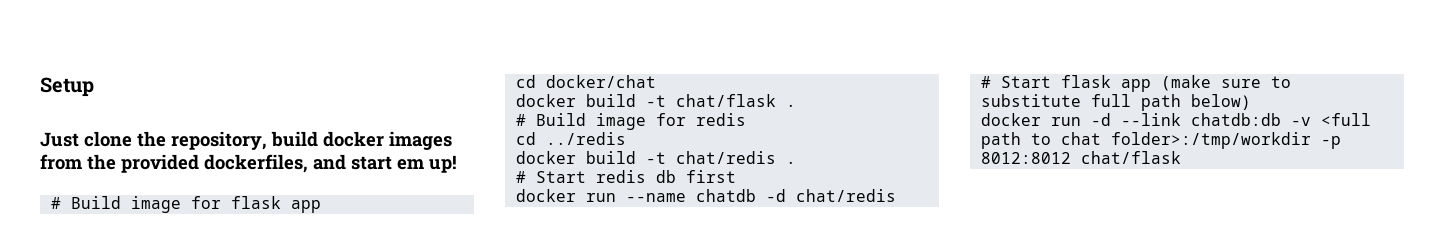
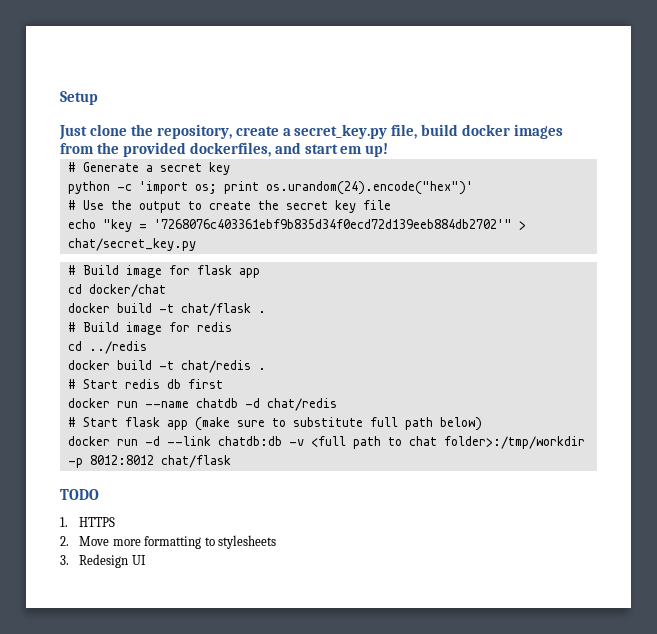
- Just clone the repository, build docker images from the provided dockerfiles, and start em up!
+ Just clone the repository, create a secret_key.py file, build docker images from the provided dockerfiles, and start em up!
+ # Generate a secret key
+ python -c 'import os; print os.urandom(24).encode("hex")'
+ # Use the output to create the secret key file
+ echo "key = '7268076c403361ebf9b835d34f0ecd72d139eeb884db2702'" > chat/secret_key.py
+ TODO
+ 1. HTTPS
+ 2. Move more formatting to stylesheets
+ 3. Redesign UI

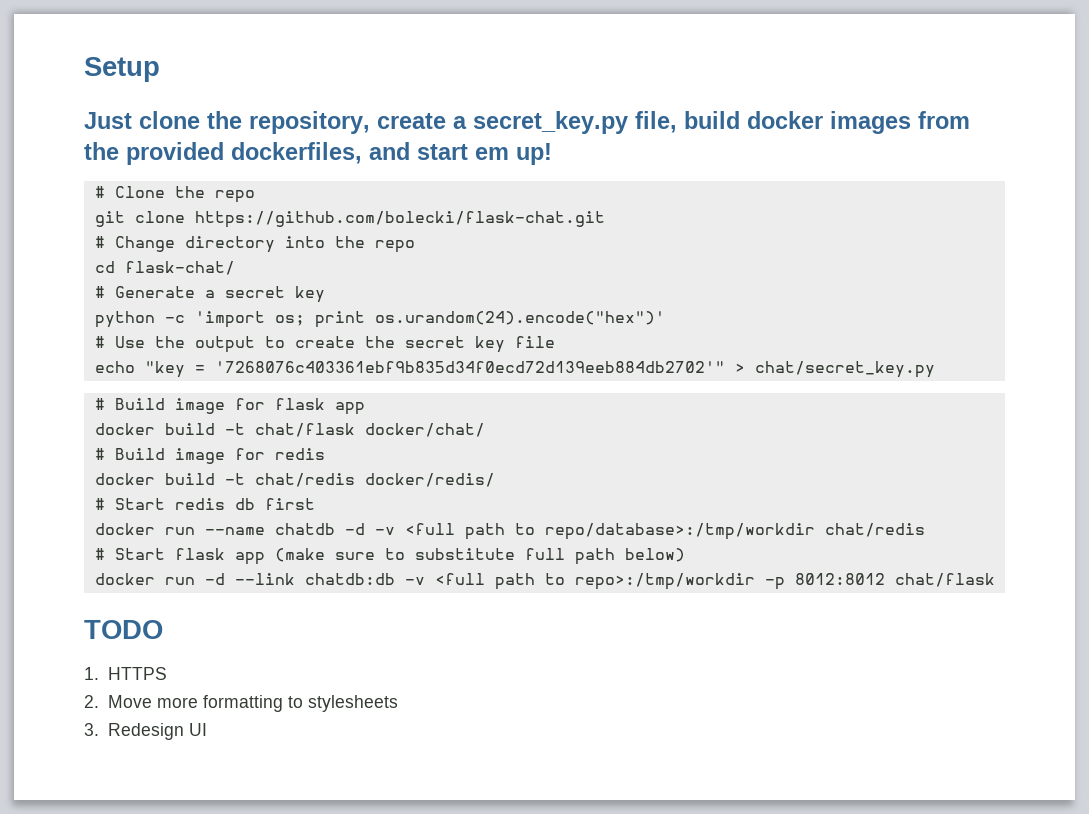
+ # Clone the repo
+ git clone https://github.com/bolecki/flask-chat.git
+ # Change directory into the repo
+ cd flask-chat/
- cd docker/chat
- docker build -t chat/flask .
+ docker build -t chat/flask docker/chat/
- cd ../redis
- docker build -t chat/redis .
+ docker build -t chat/redis docker/redis/
- docker run --name chatdb -d chat/redis
+ docker run --name chatdb -d -v <full path to repo/database>:/tmp/workdir chat/redis
- docker run -d --link chatdb:db -v <full path to chat folder>:/tmp/workdir -p 8012:8012 chat/flask
+ docker run -d --link chatdb:db -v <full path to repo>:/tmp/workdir -p 8012:8012 chat/flask

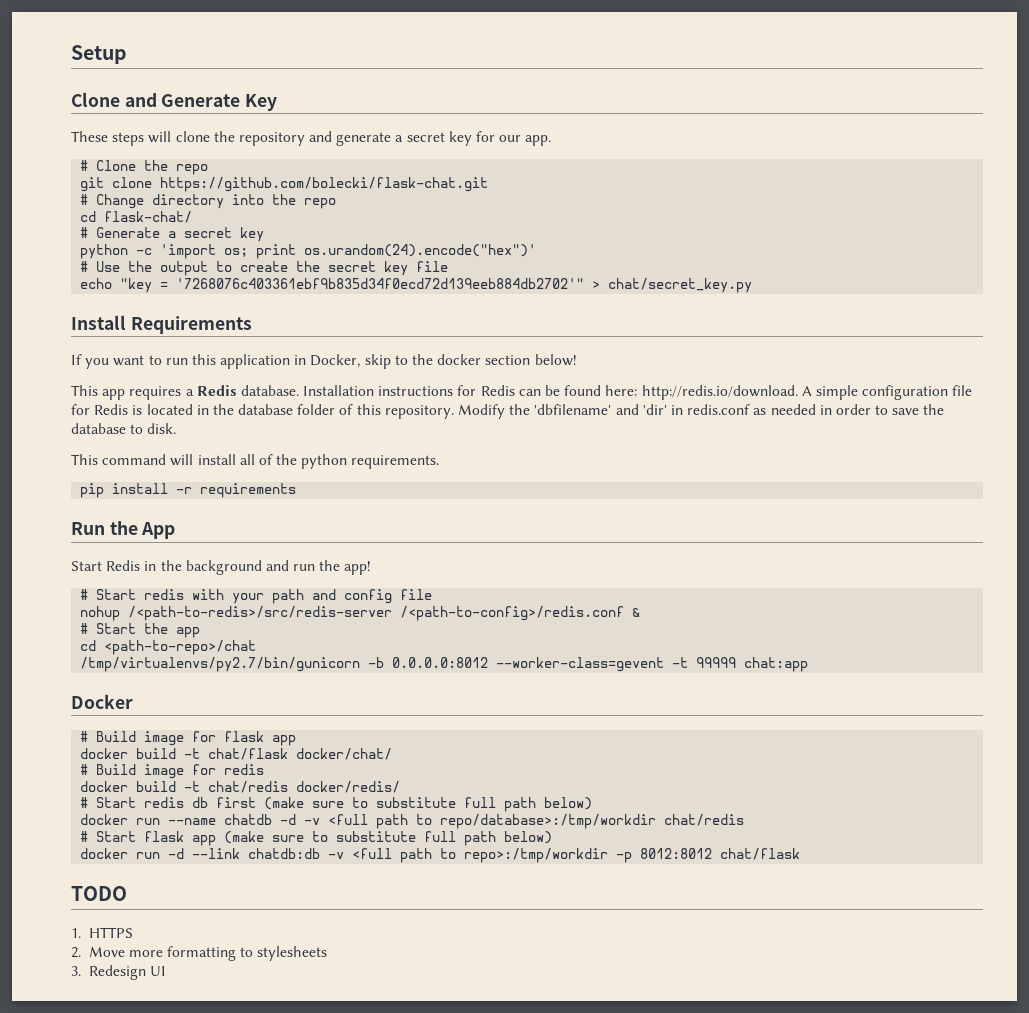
- Just clone the repository, create a secret_key.py file, build docker images from the provided dockerfiles, and start em up!
+ Clone and Generate Key
+ These steps will clone the repository and generate a secret key for our app.
+ Install Requirements
+ If you want to run this application in Docker, skip to the docker section below!
+ This app requires a Redis database. Installation instructions for Redis can be found here: http://redis.io/download. A simple configuration file for Redis is located in the database folder of this repository. Modify the 'dbfilename' and 'dir' in redis.conf as needed in order to save the database to disk.
+ This command will install all of the python requirements.
+ pip install -r requirements
+ Run the App
+ Start Redis in the background and run the app!
+ # Start redis with your path and config file
+ nohup /<path-to-redis>/src/redis-server /<path-to-config>/redis.conf &
+ # Start the app
+ cd <path-to-repo>/chat
+ /tmp/virtualenvs/py2.7/bin/gunicorn -b 0.0.0.0:8012 --worker-class=gevent -t 99999 chat:app
+ Docker
- # Start redis db first
+ # Start redis db first (make sure to substitute full path below)

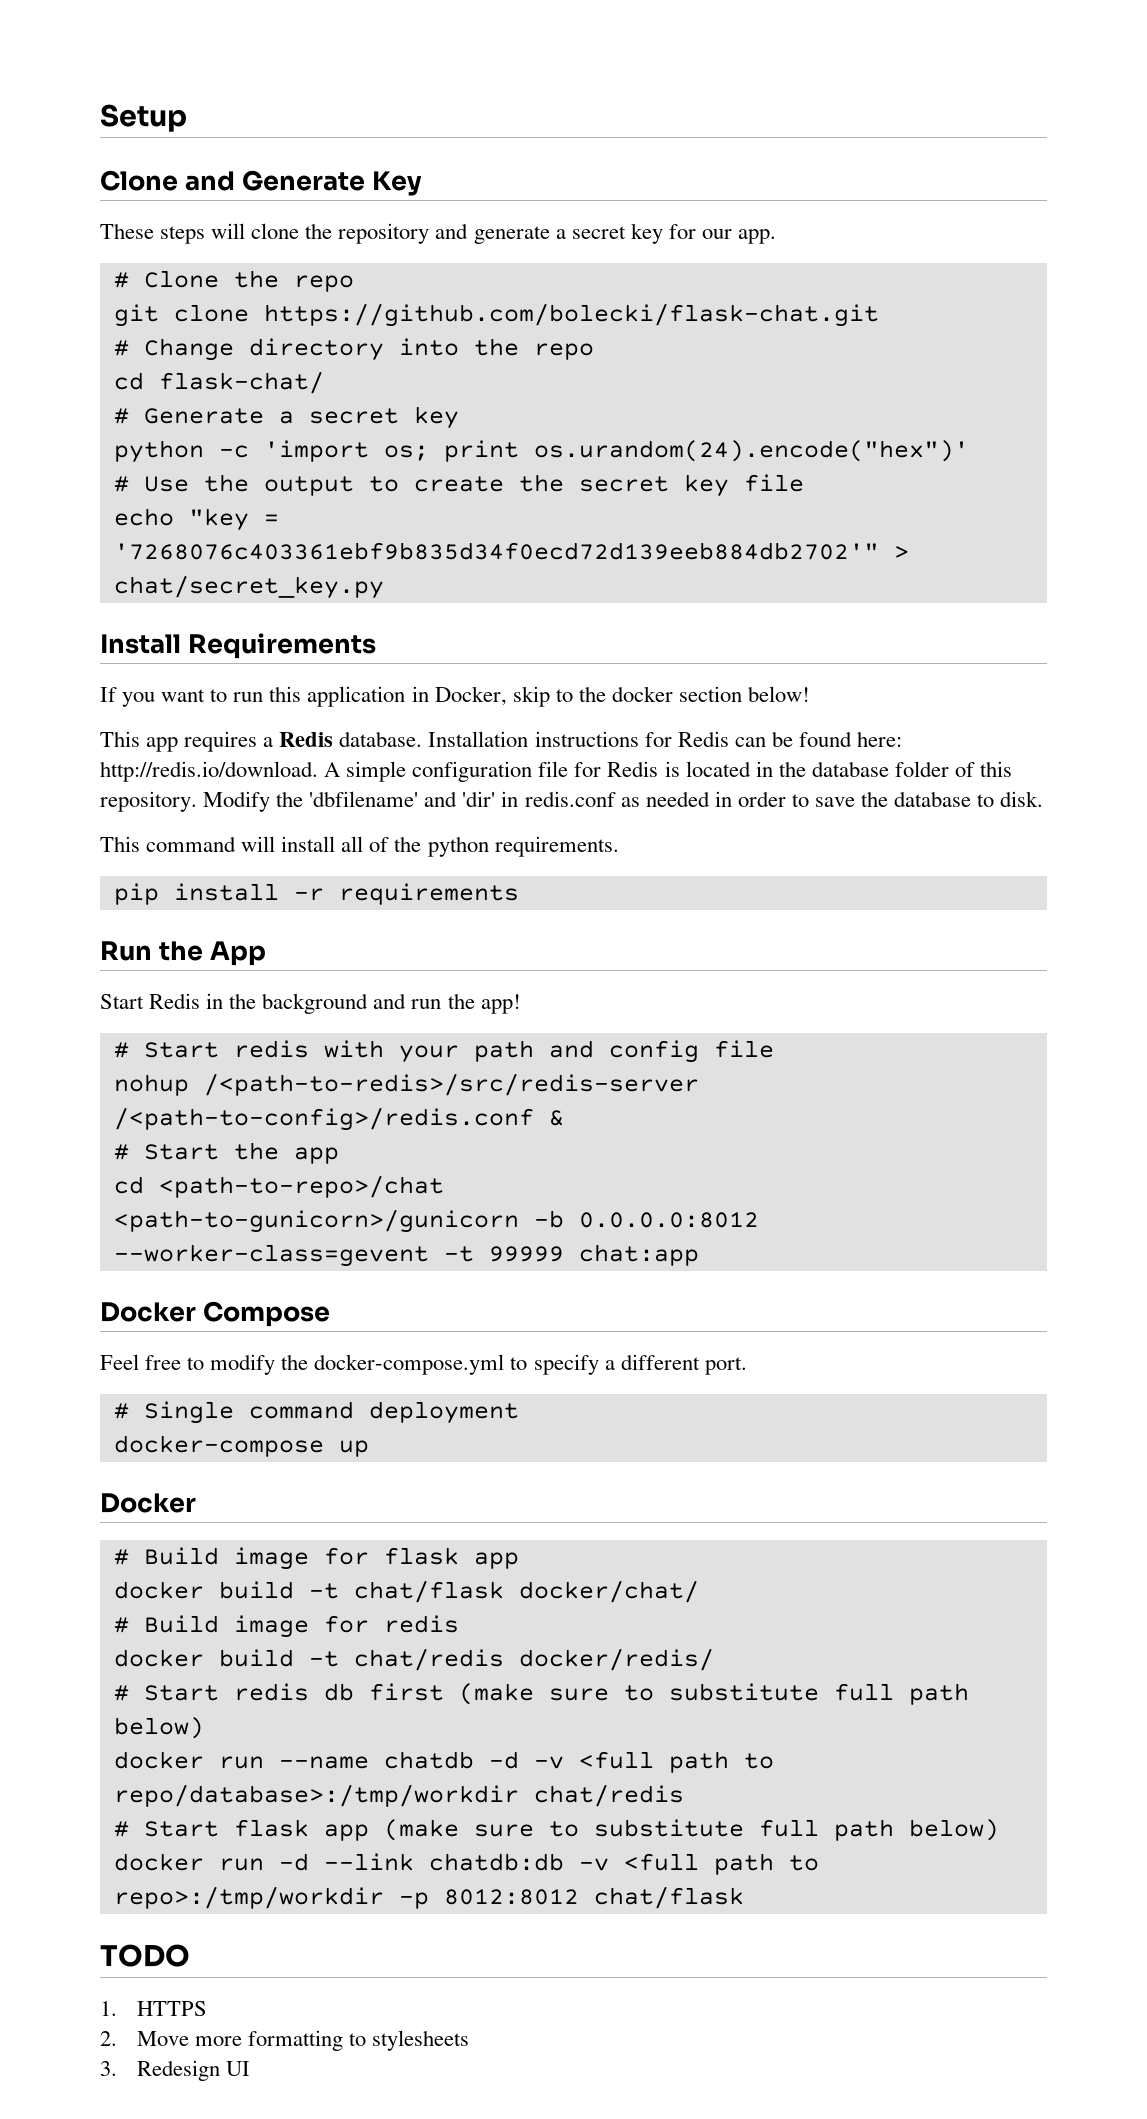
- /tmp/virtualenvs/py2.7/bin/gunicorn -b 0.0.0.0:8012 --worker-class=gevent -t 99999 chat:app
+ <path-to-gunicorn>/gunicorn -b 0.0.0.0:8012 --worker-class=gevent -t 99999 chat:app
+ Docker Compose
+ Feel free to modify the docker-compose.yml to specify a different port.
+ # Single command deployment
+ docker-compose up

